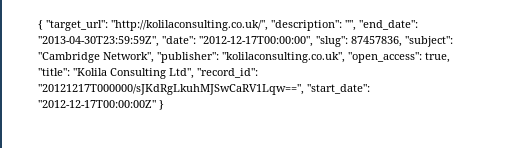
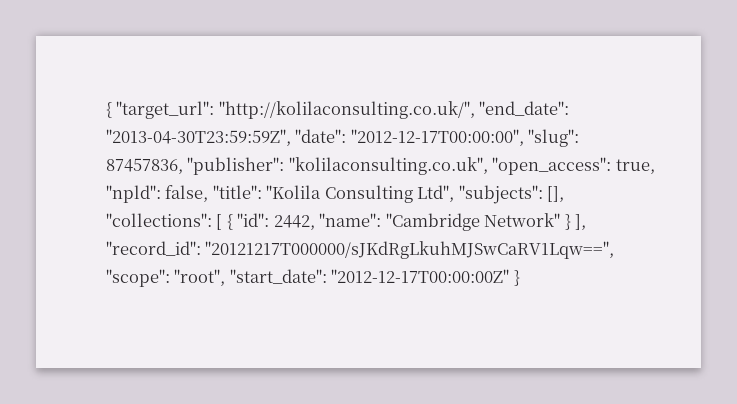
- { "target_url": "http://kolilaconsulting.co.uk/", "description": "", "end_date": "2013-04-30T23:59:59Z", "date": "2012-12-17T00:00:00", "slug": 87457836, "subject": "Cambridge Network", "publisher": "kolilaconsulting.co.uk", "open_access": true, "title": "Kolila Consulting Ltd", "record_id": "20121217T000000/sJKdRgLkuhMJSwCaRV1Lqw==", "start_date": "2012-12-17T00:00:00Z" }
+ { "target_url": "http://kolilaconsulting.co.uk/", "end_date": "2013-04-30T23:59:59Z", "date": "2012-12-17T00:00:00", "slug": 87457836, "publisher": "kolilaconsulting.co.uk", "open_access": true, "npld": false, "title": "Kolila Consulting Ltd", "subjects": [], "collections": [ { "id": 2442, "name": "Cambridge Network" } ], "record_id": "20121217T000000/sJKdRgLkuhMJSwCaRV1Lqw==", "scope": "root", "start_date": "2012-12-17T00:00:00Z" }

